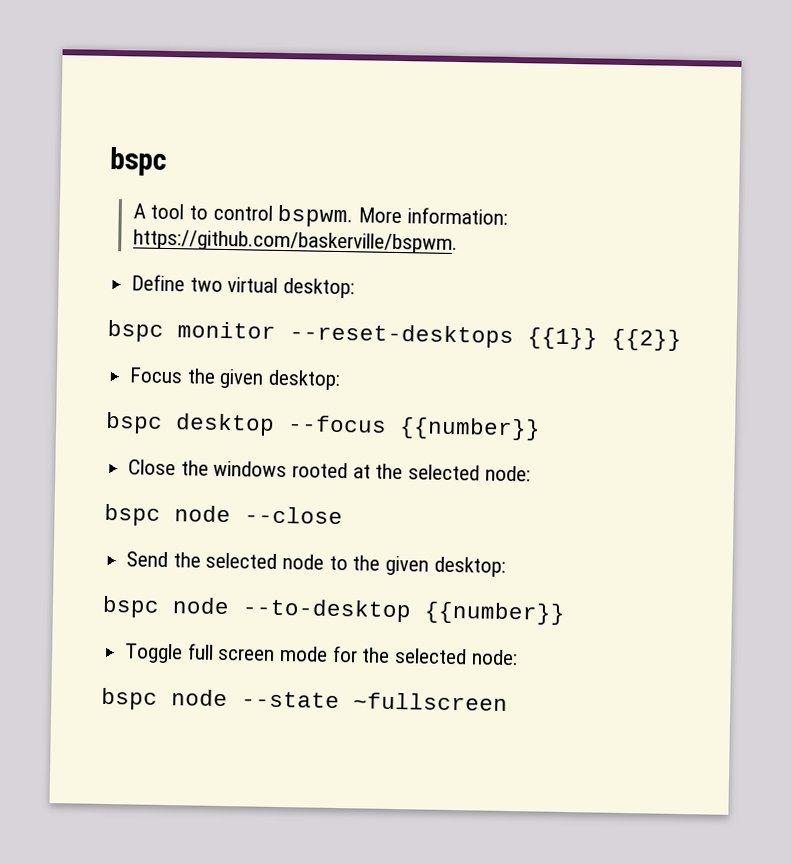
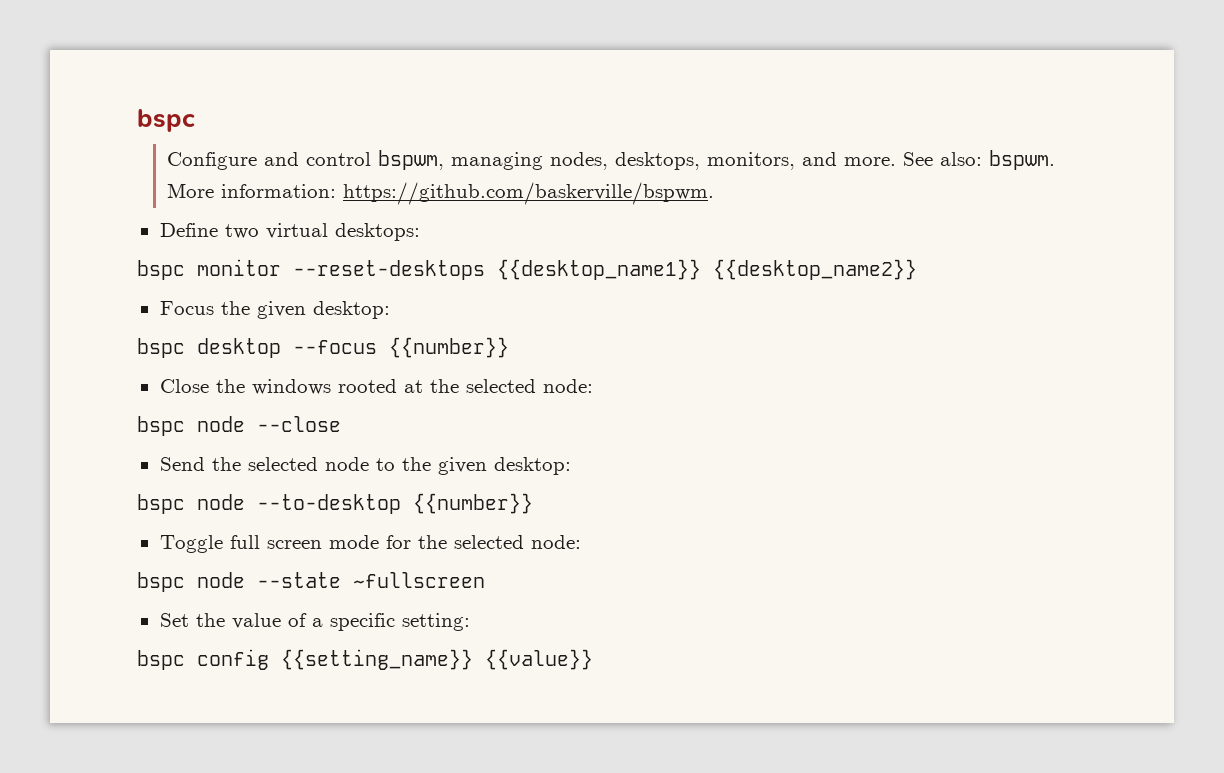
- A tool to control bspwm.
+ Configure and control bspwm, managing nodes, desktops, monitors, and more. See also: bspwm.
- Define two virtual desktop:
+ Define two virtual desktops:
- bspc monitor --reset-desktops {{1}} {{2}}
+ bspc monitor --reset-desktops {{desktop_name1}} {{desktop_name2}}
+ Set the value of a specific setting:
+ bspc config {{setting_name}} {{value}}

